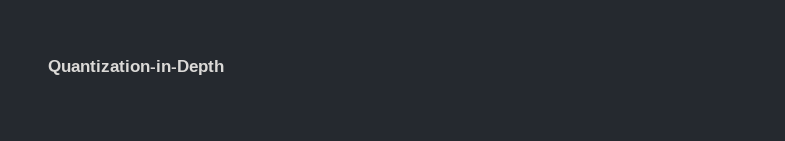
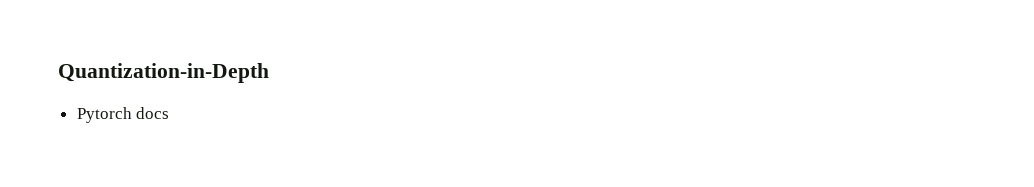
+ Pytorch docs

